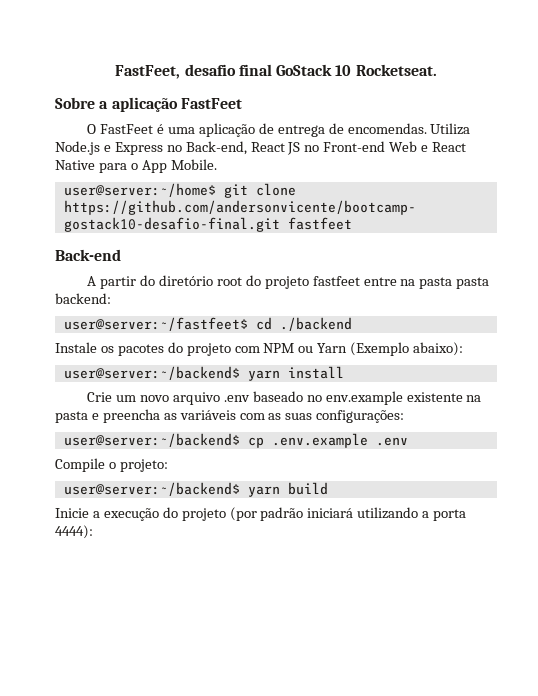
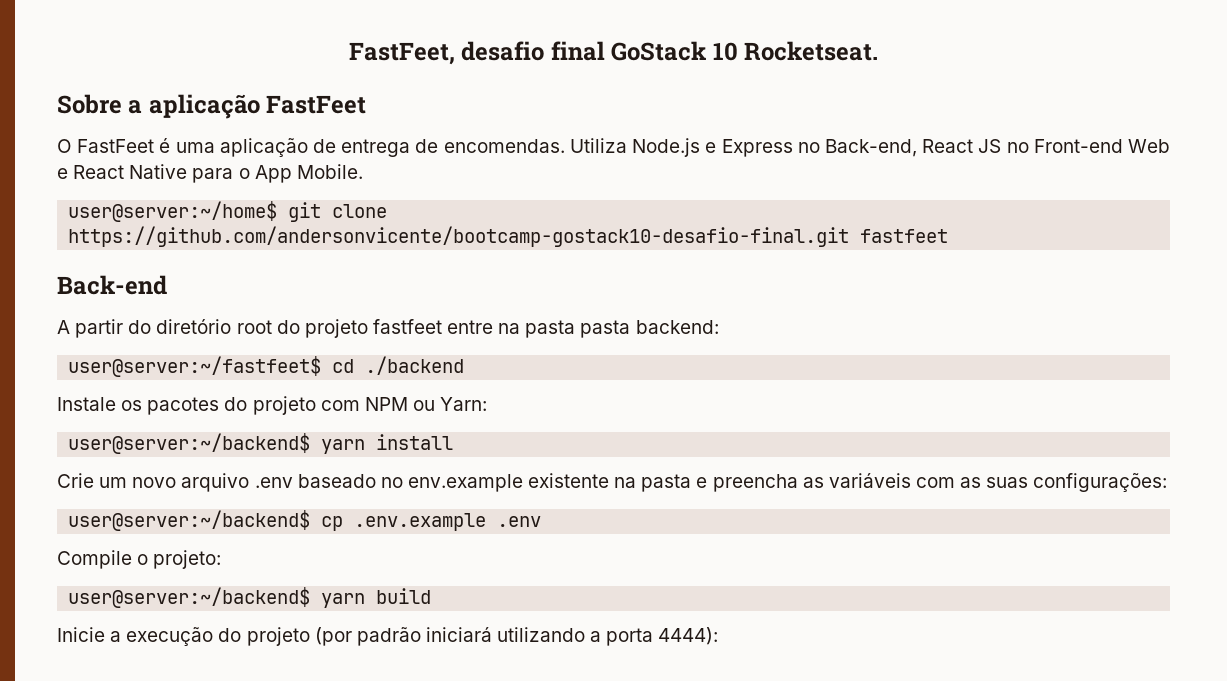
- Instale os pacotes do projeto com NPM ou Yarn (Exemplo abaixo):
+ Instale os pacotes do projeto com NPM ou Yarn:

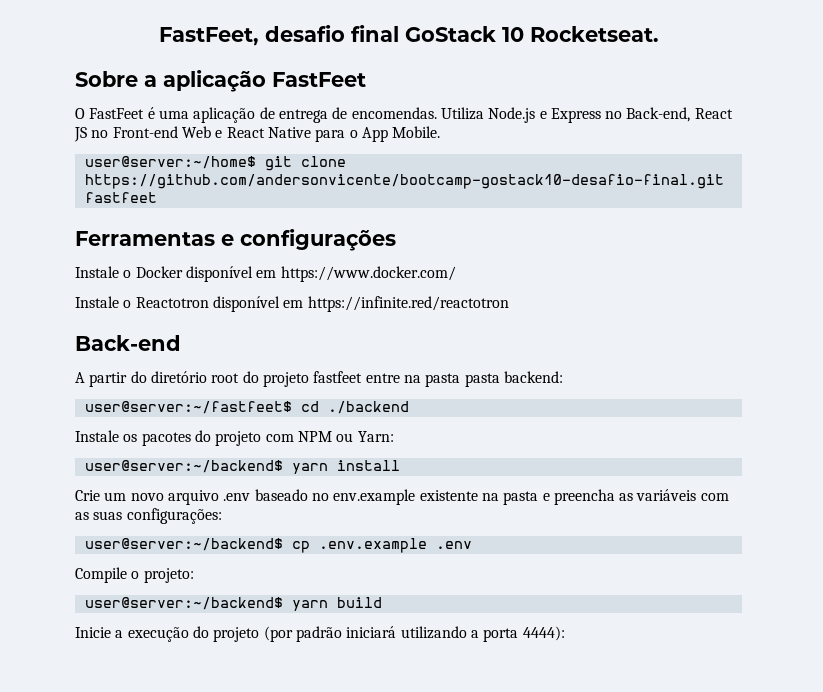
+ Ferramentas e configurações
+ Instale o Docker disponível em https://www.docker.com/
+ Instale o Reactotron disponível em https://infinite.red/reactotron

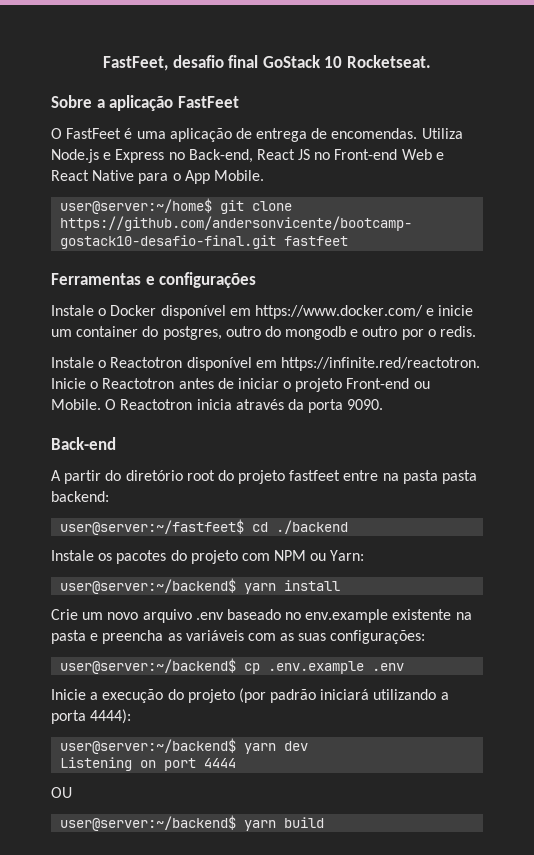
- Instale o Docker disponível em https://www.docker.com/
+ Instale o Docker disponível em https://www.docker.com/ e inicie um container do postgres, outro do mongodb e outro por o redis.
- Instale o Reactotron disponível em https://infinite.red/reactotron
+ Instale o Reactotron disponível em https://infinite.red/reactotron. Inicie o Reactotron antes de iniciar o projeto Front-end ou Mobile. O Reactotron inicia através da porta 9090.
- Compile o projeto:
- user@server:~/backend$ yarn build
+ user@server:~/backend$ yarn dev
+ Listening on port 4444
+ OU
+ user@server:~/backend$ yarn build

